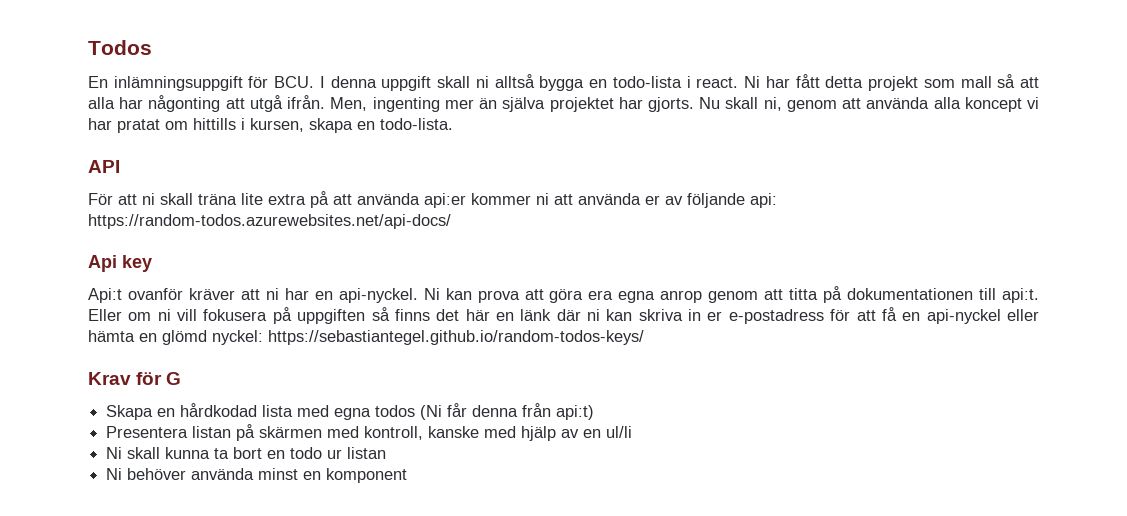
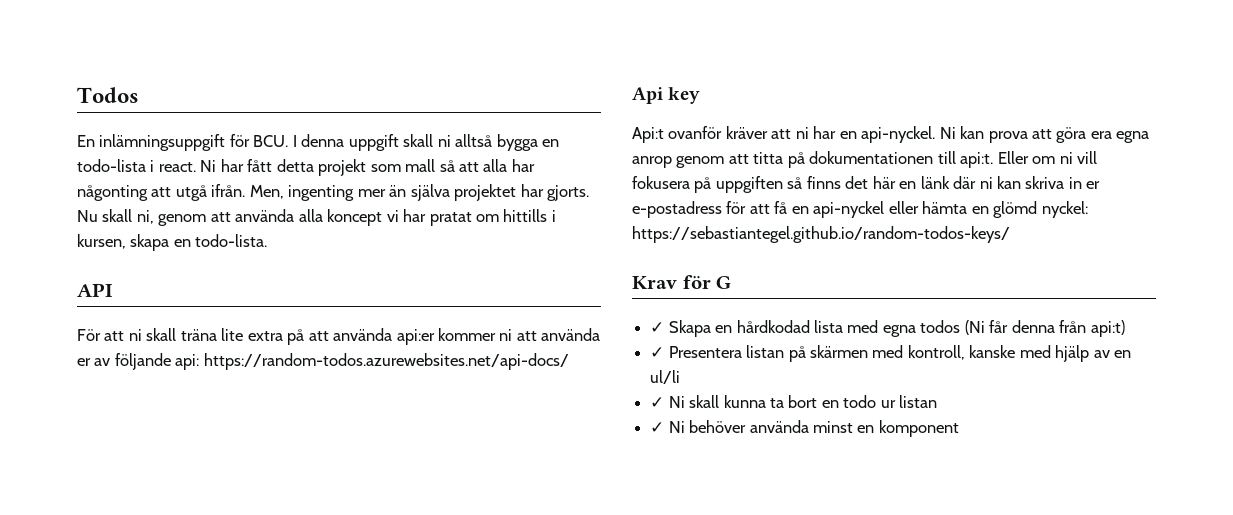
- Skapa en hårdkodad lista med egna todos (Ni får denna från api:t)
+ ✓ Skapa en hårdkodad lista med egna todos (Ni får denna från api:t)
- Presentera listan på skärmen med kontroll, kanske med hjälp av en ul/li
+ ✓ Presentera listan på skärmen med kontroll, kanske med hjälp av en ul/li
- Ni skall kunna ta bort en todo ur listan
+ ✓ Ni skall kunna ta bort en todo ur listan
- Ni behöver använda minst en komponent
+ ✓ Ni behöver använda minst en komponent

